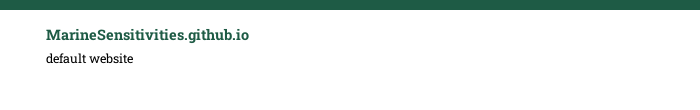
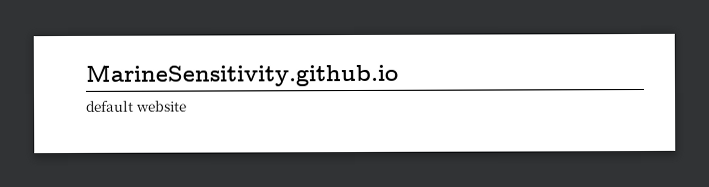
- MarineSensitivities.github.io
+ MarineSensitivity.github.io

